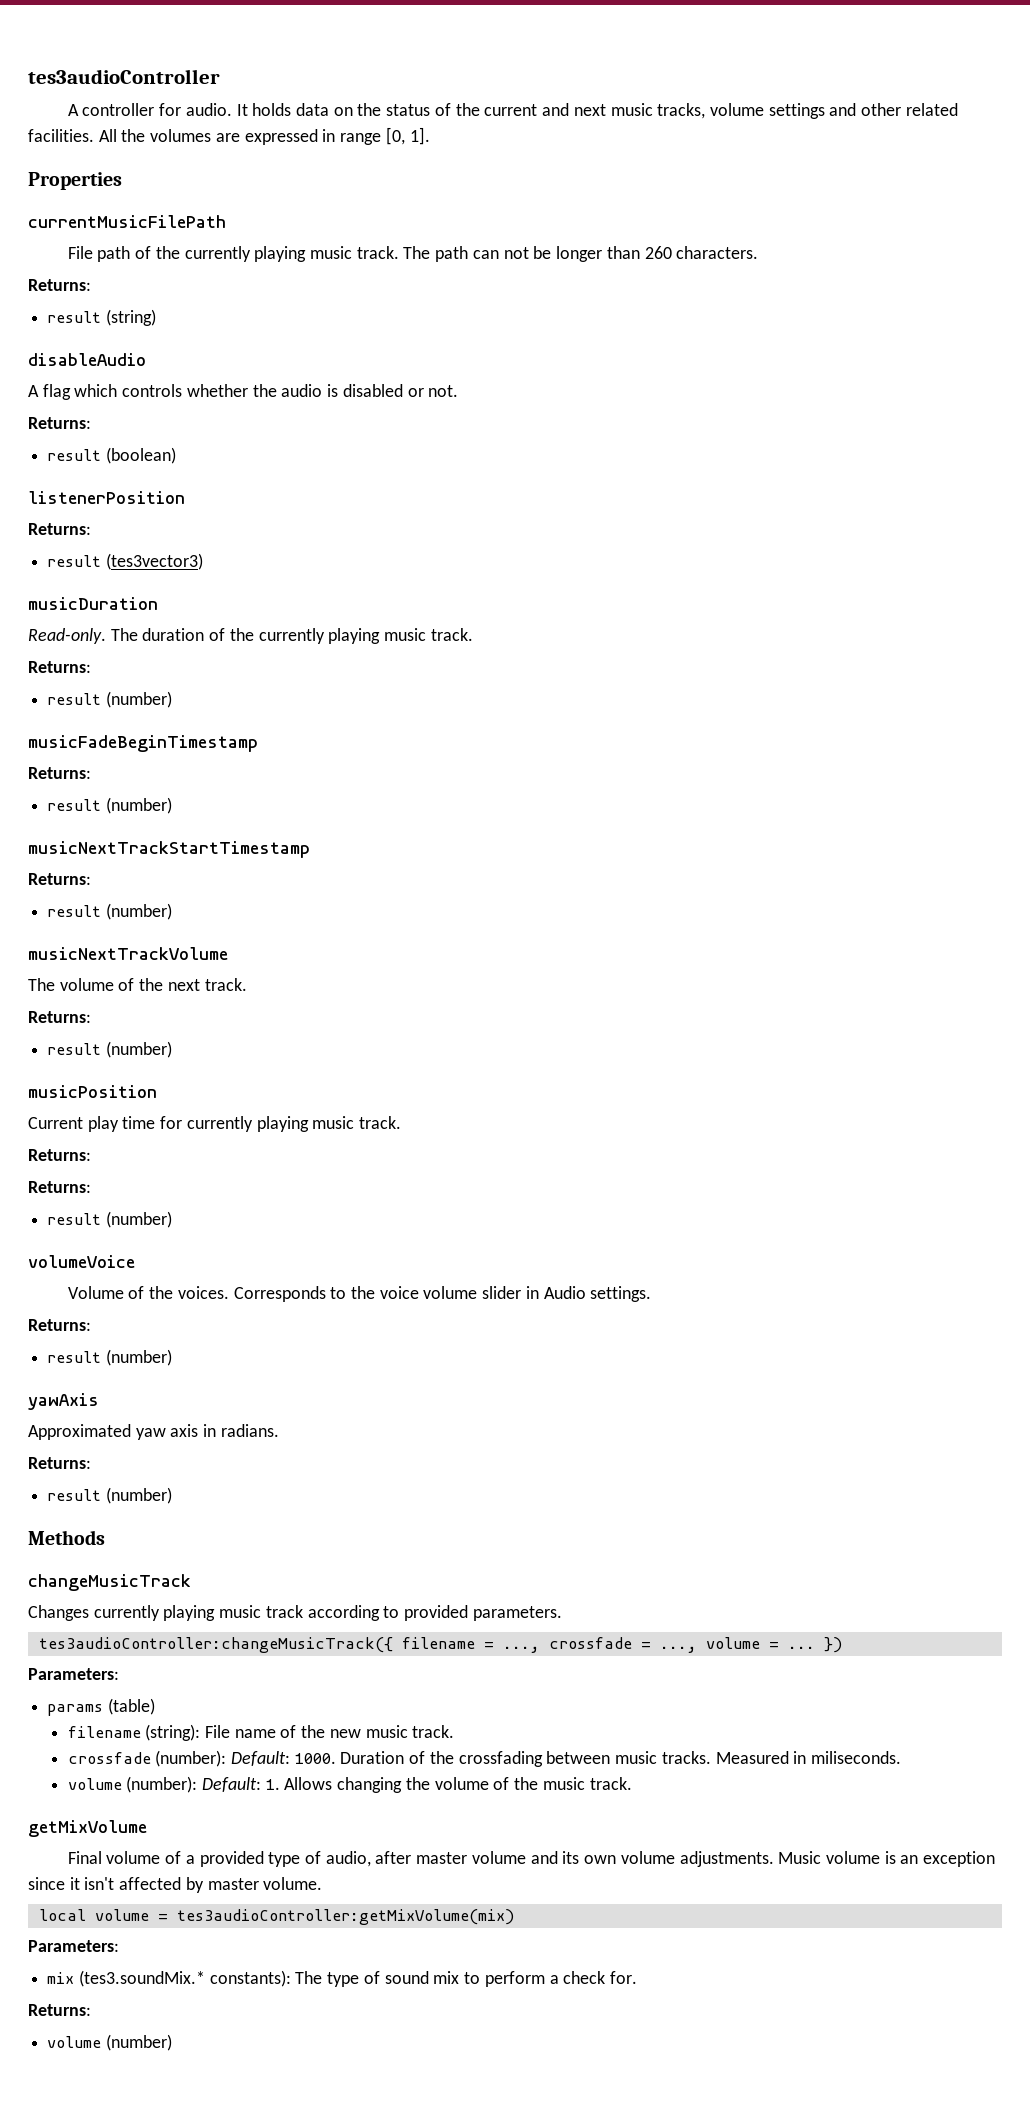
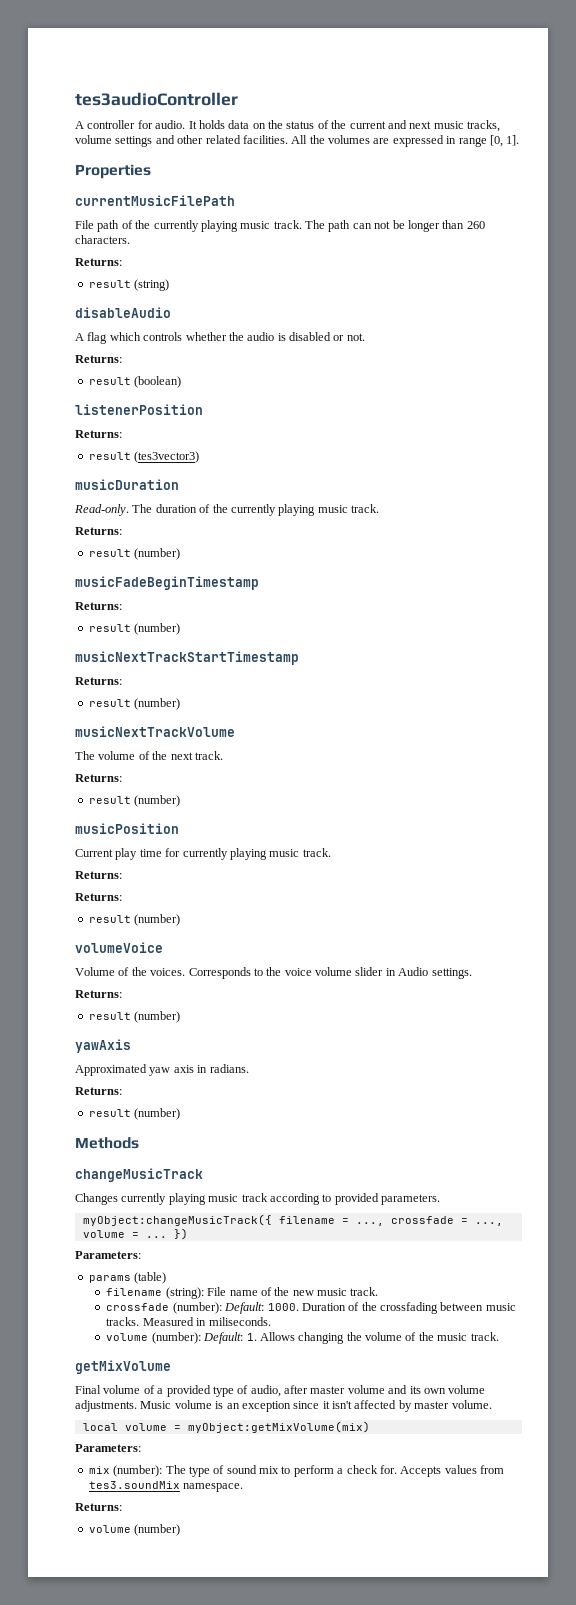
- tes3audioController:changeMusicTrack({ filename = ..., crossfade = ..., volume = ...
+ myObject:changeMusicTrack({ filename = ..., crossfade = ..., volume = ...
- local volume = tes3audioController:getMixVolume(mix)
+ local volume = myObject:getMixVolume(mix)
- mix (tes3.soundMix.* constants): The type of sound mix to perform a check for.
+ mix (number): The type of sound mix to perform a check for. Accepts values from tes3.soundMix namespace.

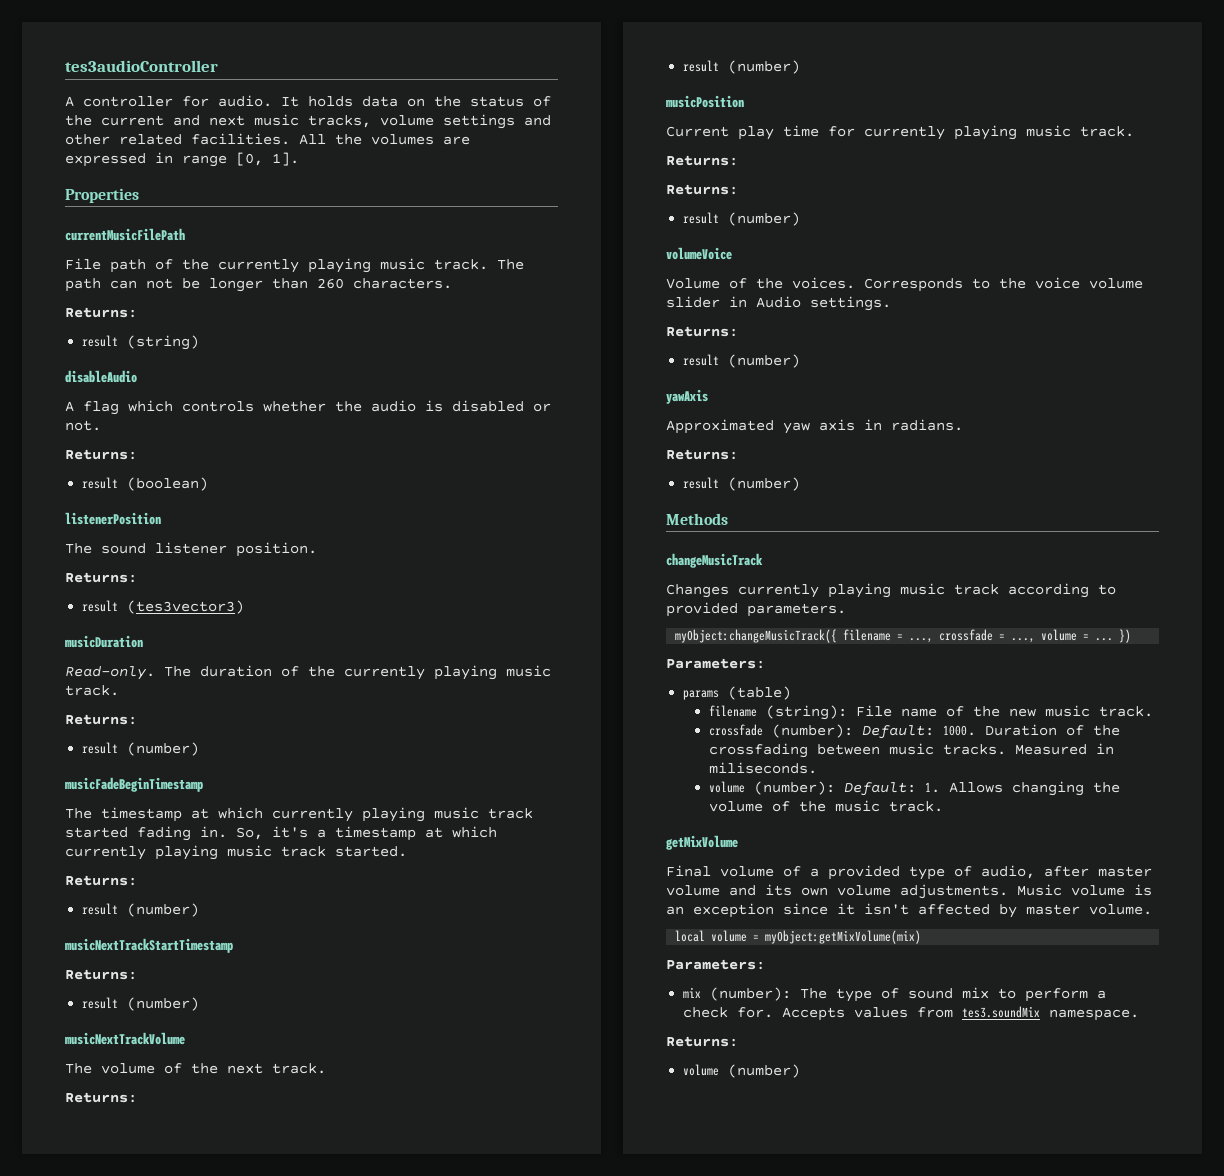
+ The sound listener position.
+ The timestamp at which currently playing music track started fading in. So, it's a timestamp at which currently playing music track started.

